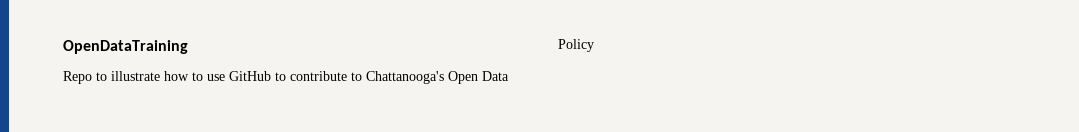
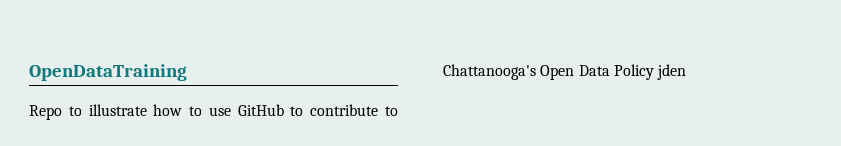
- Repo to illustrate how to use GitHub to contribute to Chattanooga's Open Data Policy
+ Repo to illustrate how to use GitHub to contribute to Chattanooga's Open Data Policy jden

